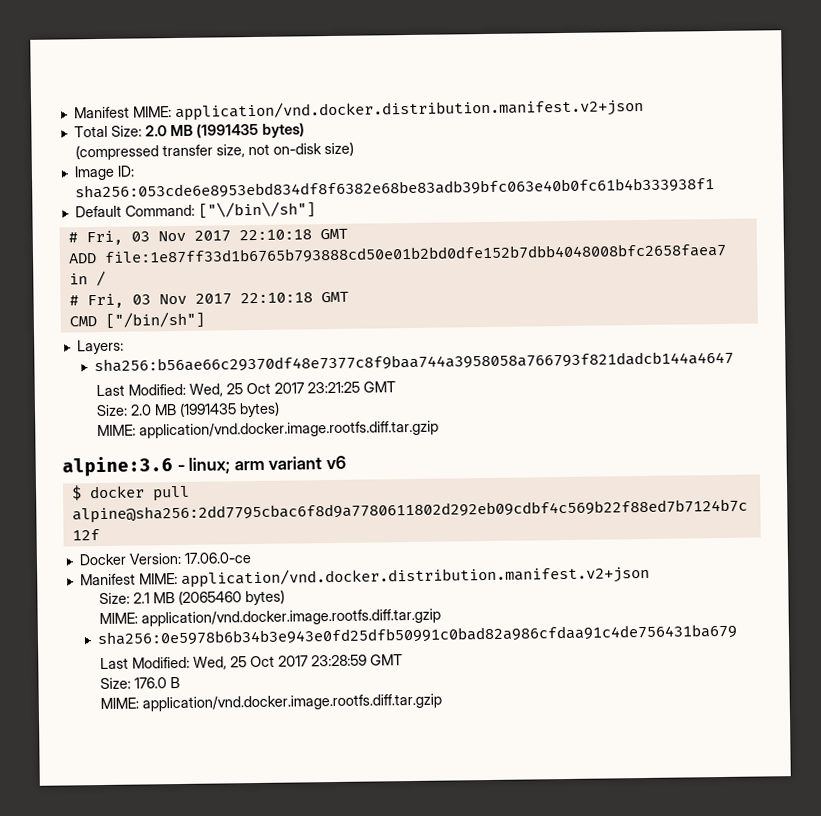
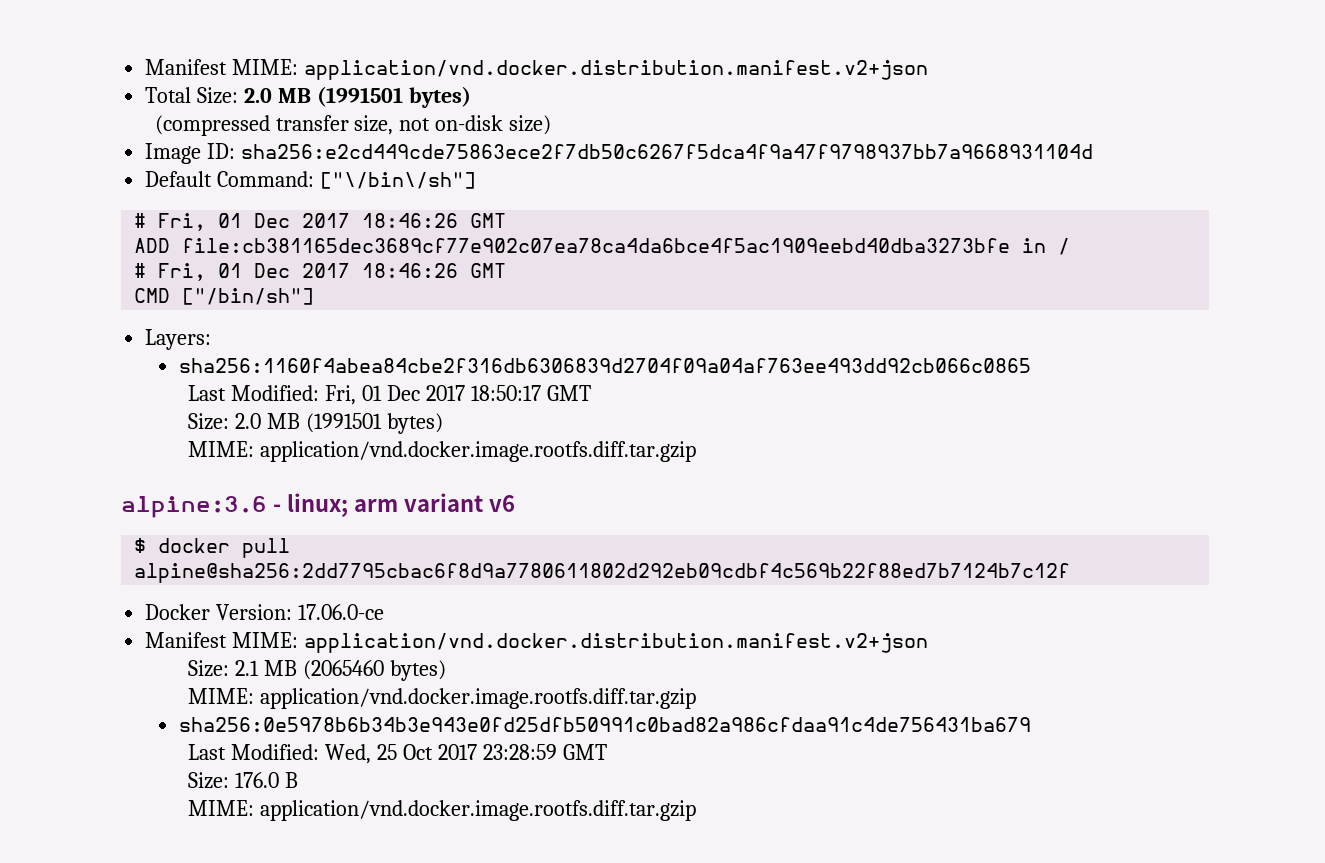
- Total Size: 2.0 MB (1991435 bytes)
+ Total Size: 2.0 MB (1991501 bytes)
- Image ID: sha256:053cde6e8953ebd834df8f6382e68be83adb39bfc063e40b0fc61b4b333938f1
+ Image ID: sha256:e2cd449cde75863ece2f7db50c6267f5dca4f9a47f9798937bb7a9668931104d
  Default Command: ["\/bin\/sh"]
- # Fri, 03 Nov 2017 22:10:18 GMT
+ # Fri, 01 Dec 2017 18:46:26 GMT
- ADD file:1e87ff33d1b6765b793888cd50e01b2bd0dfe152b7dbb4048008bfc2658faea7 in /
- # Fri, 03 Nov 2017 22:10:18 GMT
+ ADD file:cb381165dec3689cf77e902c07ea78ca4da6bce4f5ac1909eebd40dba3273bfe in /
+ # Fri, 01 Dec 2017 18:46:26 GMT
- sha256:b56ae66c29370df48e7377c8f9baa744a3958058a766793f821dadcb144a4647
- Last Modified: Wed, 25 Oct 2017 23:21:25 GMT
- Size: 2.0 MB (1991435 bytes)
+ sha256:1160f4abea84cbe2f316db6306839d2704f09a04af763ee493dd92cb066c0865
+ Last Modified: Fri, 01 Dec 2017 18:50:17 GMT
+ Size: 2.0 MB (1991501 bytes)

